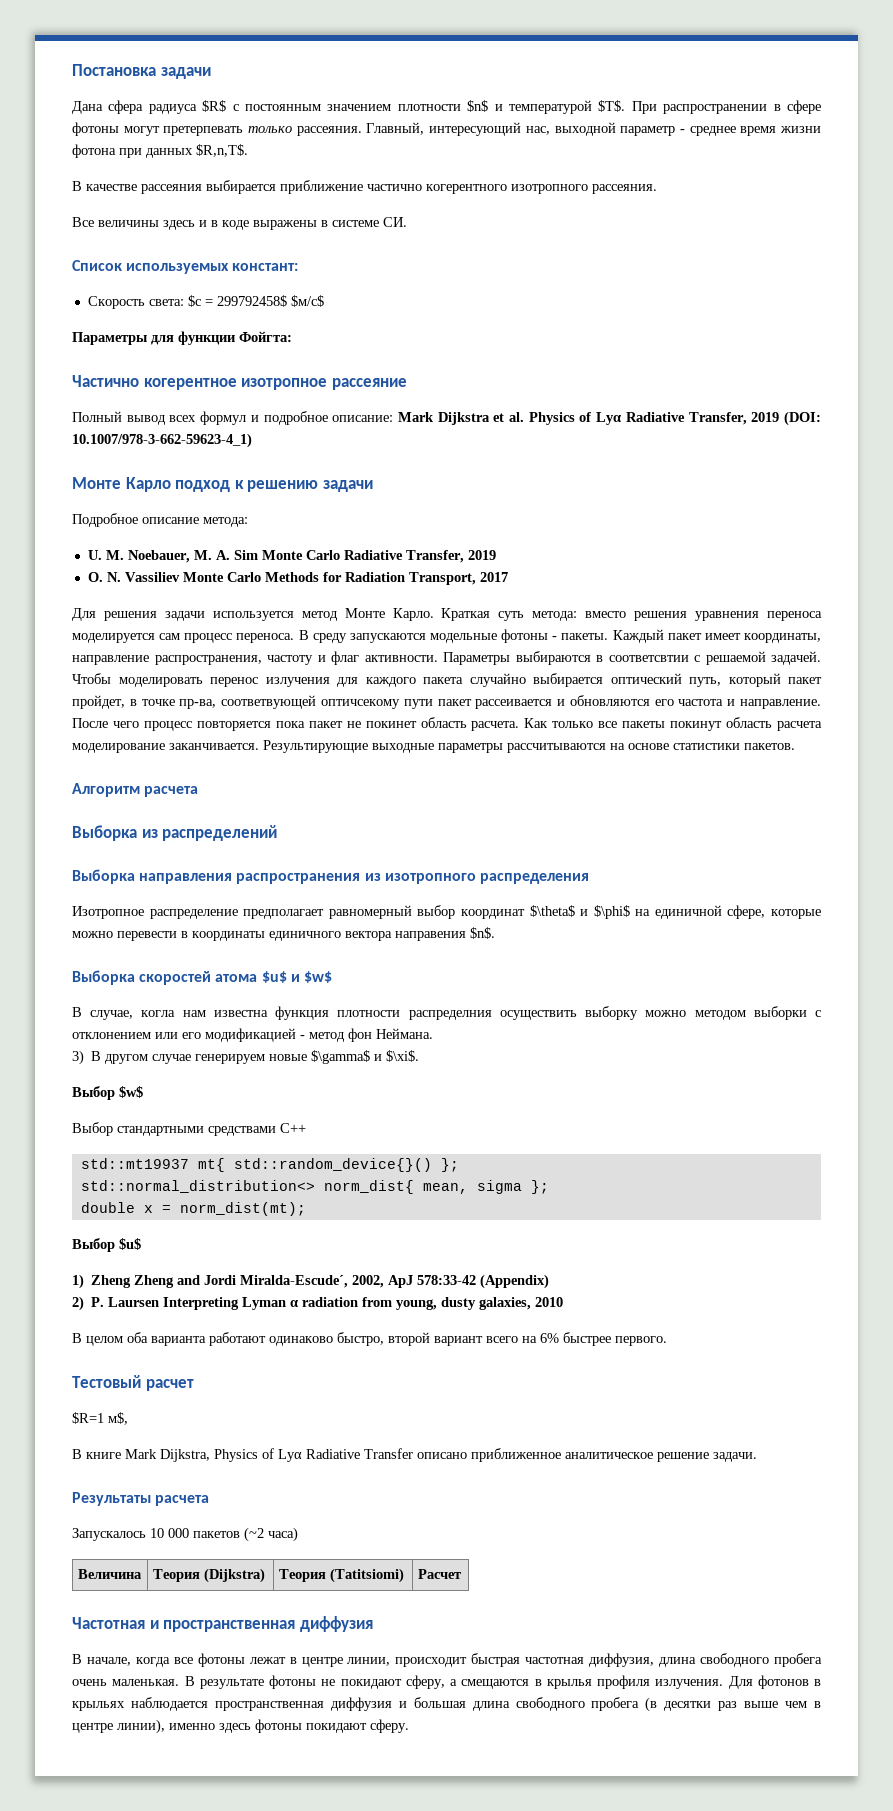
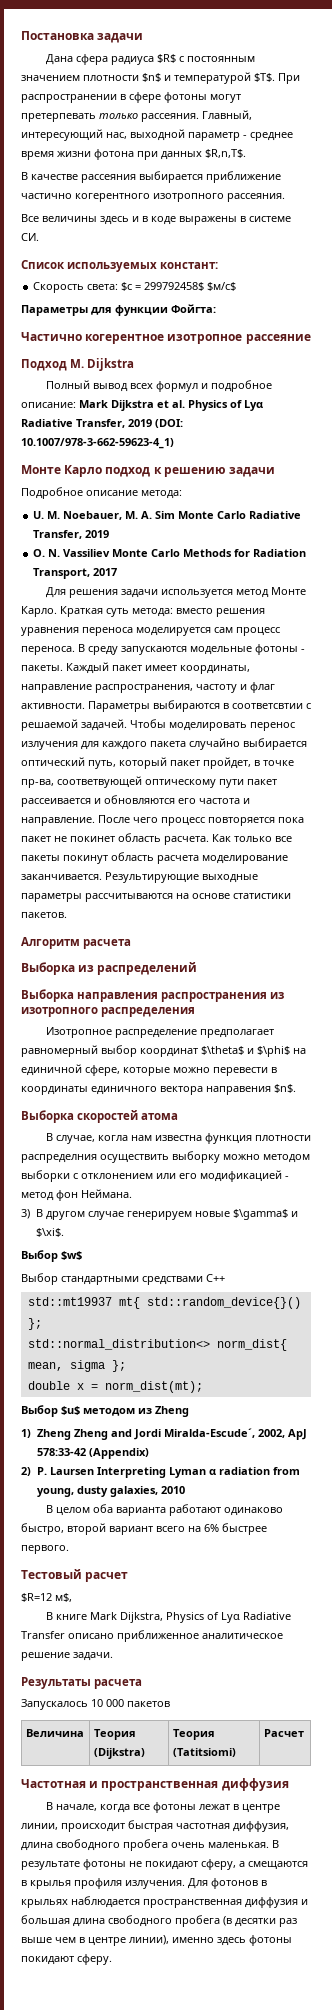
+ Подход M. Dijkstra
- Чтобы моделировать перенос излучения для каждого пакета случайно выбирается оптический путь, который пакет пройдет, в точке пр-ва, соответвующей оптичсекому пути пакет рассеивается и обновляются его частота и направление.
+ Чтобы моделировать перенос излучения для каждого пакета случайно выбирается оптический путь, который пакет пройдет, в точке пр-ва, соответвующей оптическому пути пакет рассеивается и обновляются его частота и направление.
- Выборка скоростей атома $u$ и $w$
+ Выборка скоростей атома
- Выбор $u$
+ Выбор $u$ методом из Zheng
- $R=1 м$,
+ $R=12 м$,
- Запускалось 10 000 пакетов (~2 часа)
+ Запускалось 10 000 пакетов

